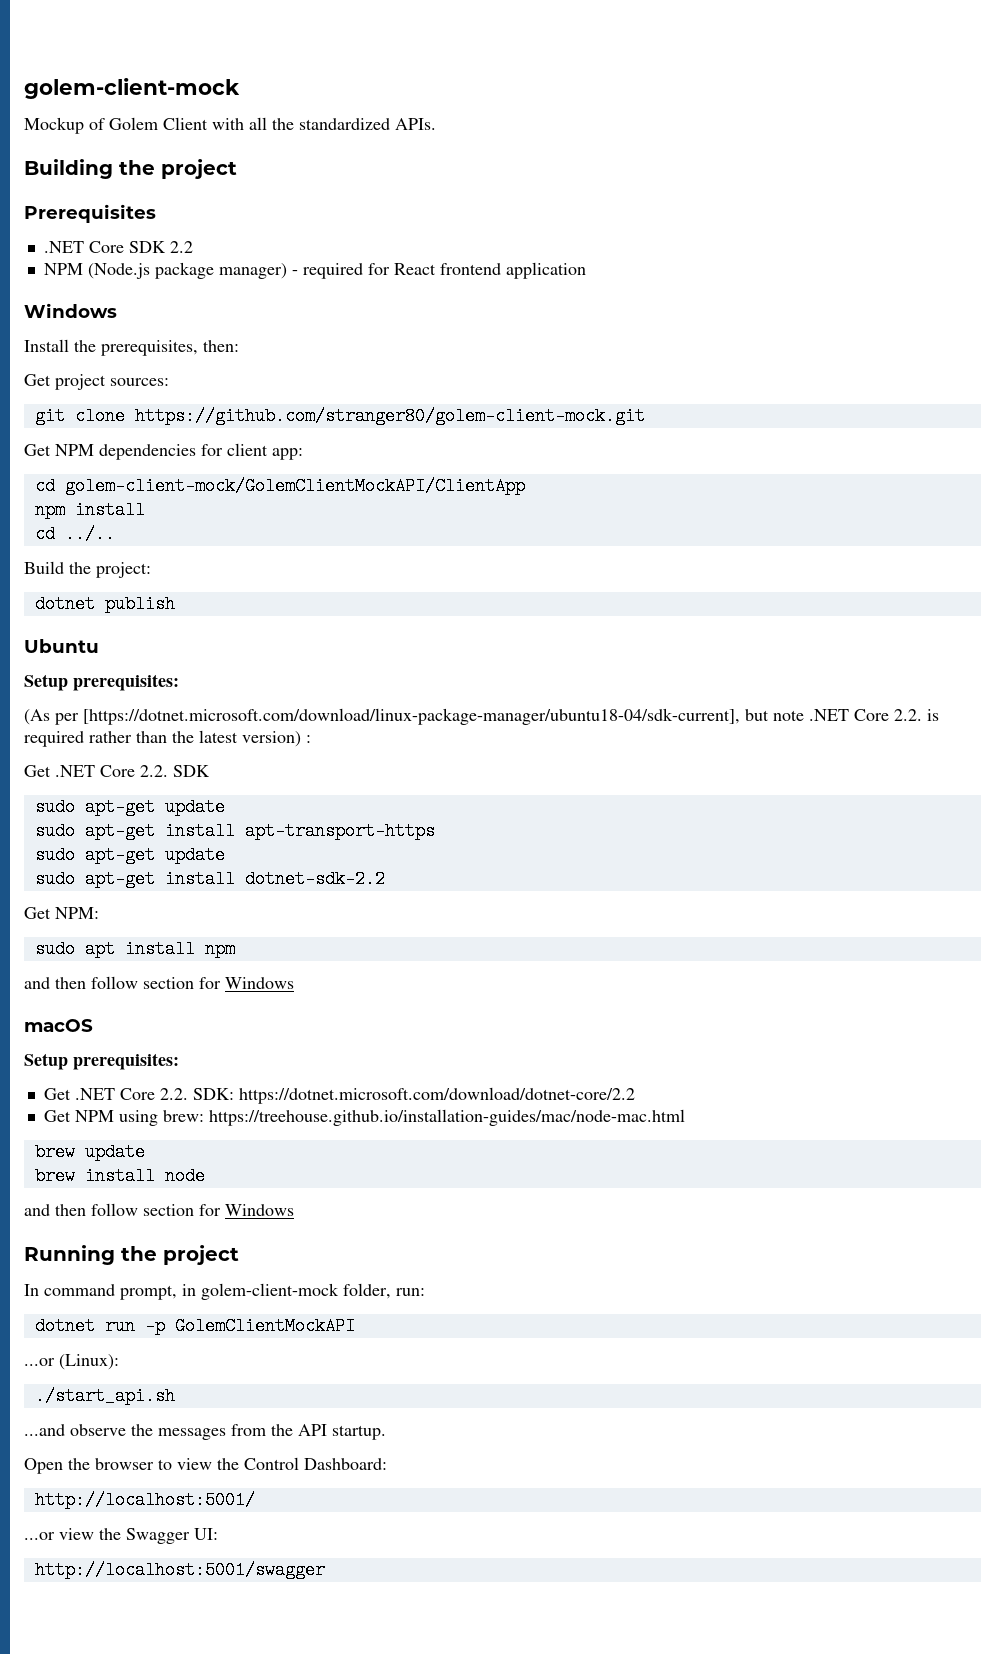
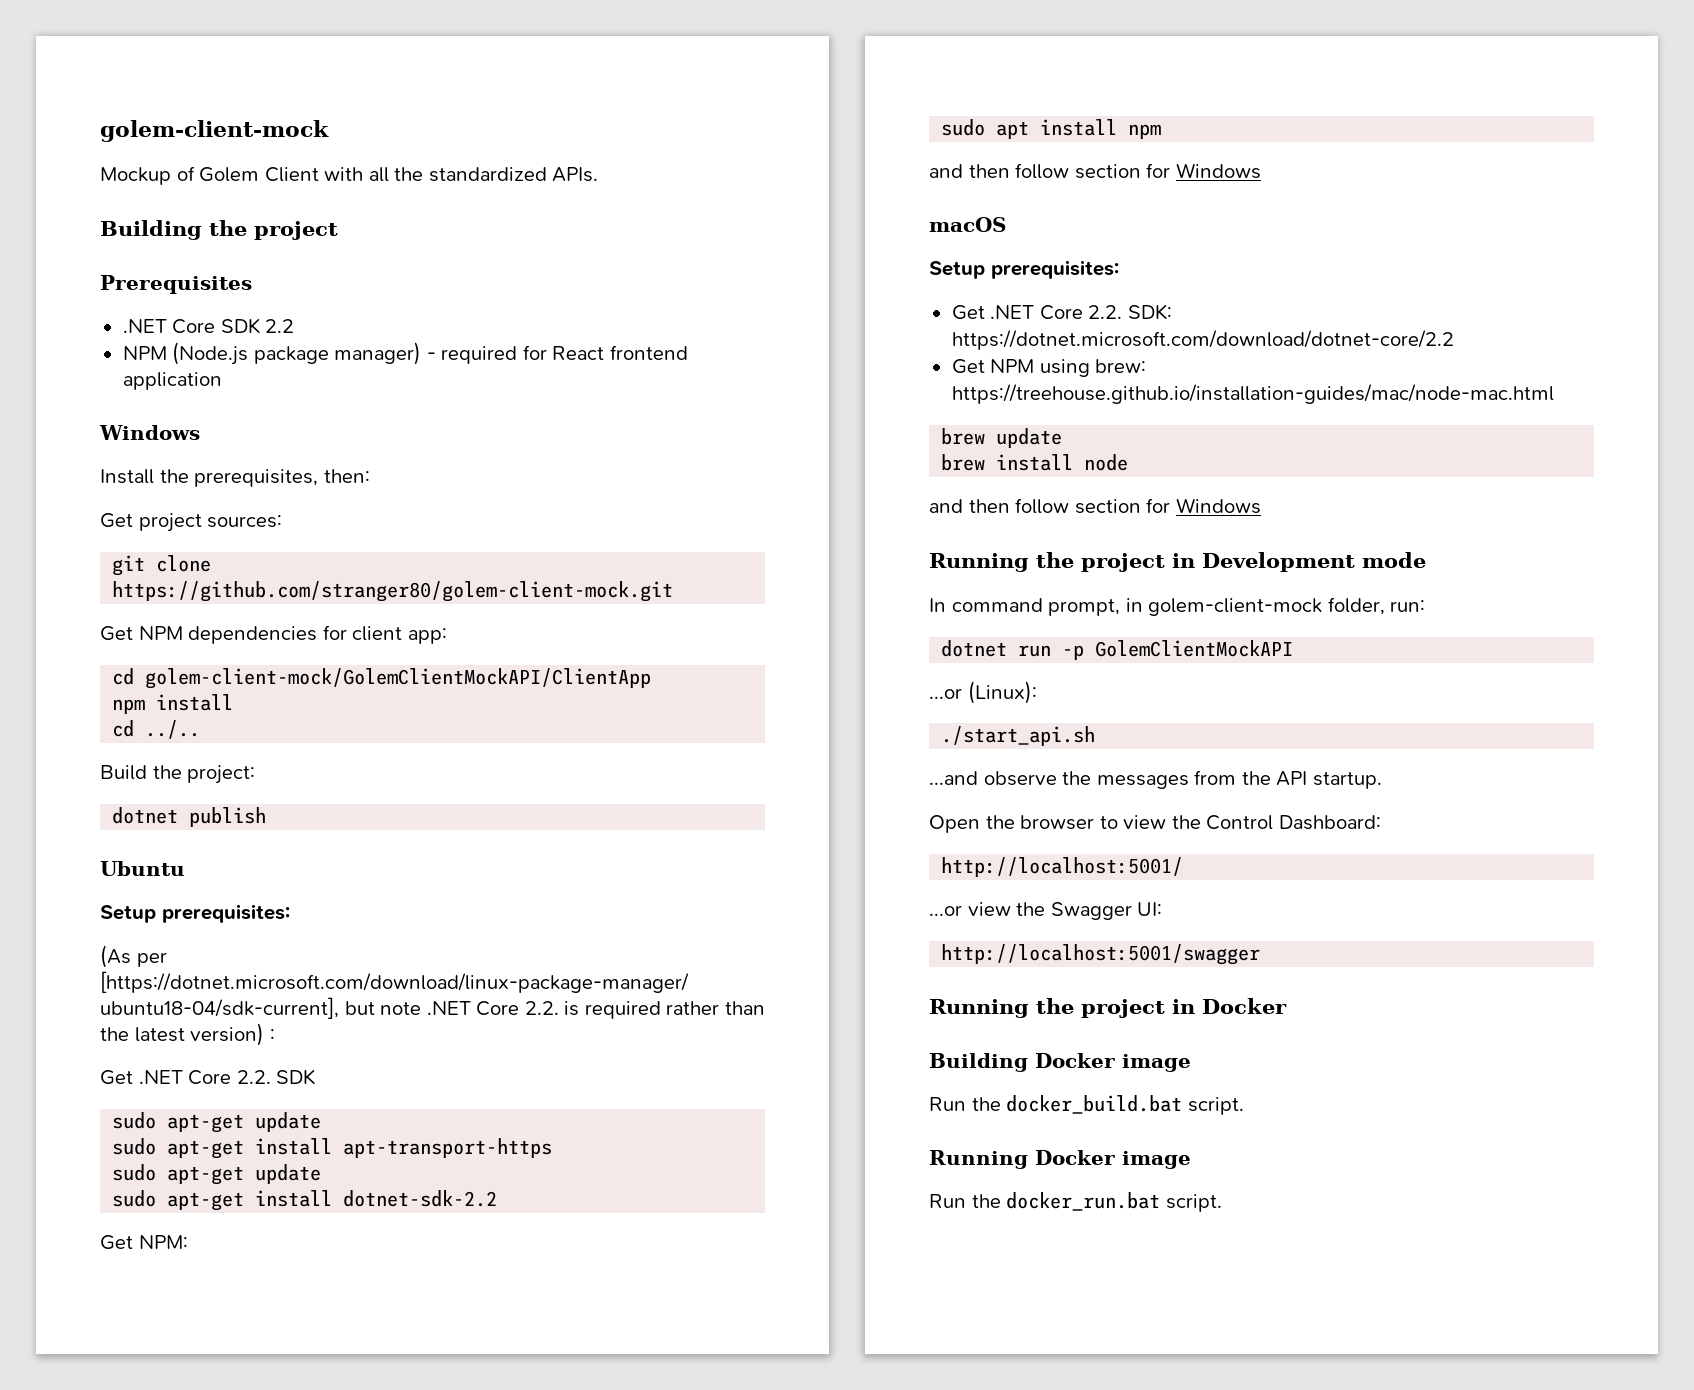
- Running the project
+ Running the project in Development mode
+ Running the project in Docker
+ Building Docker image
+ Run the docker_build.bat script.
+ Running Docker image
+ Run the docker_run.bat script.

